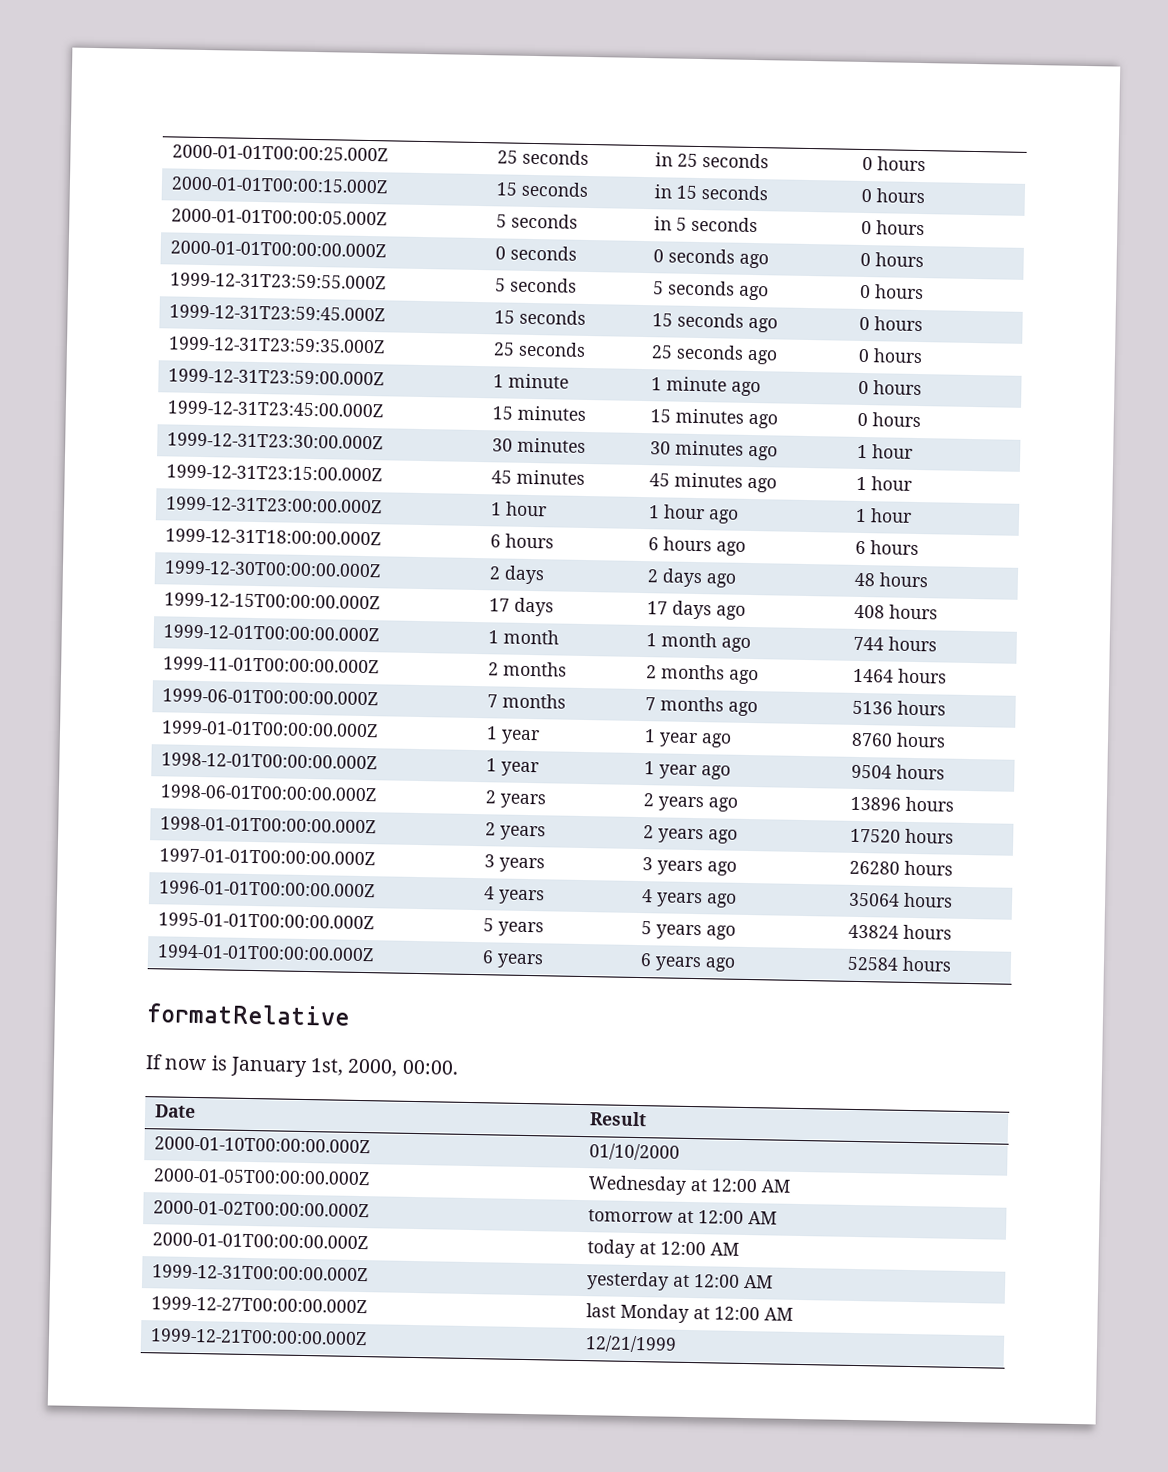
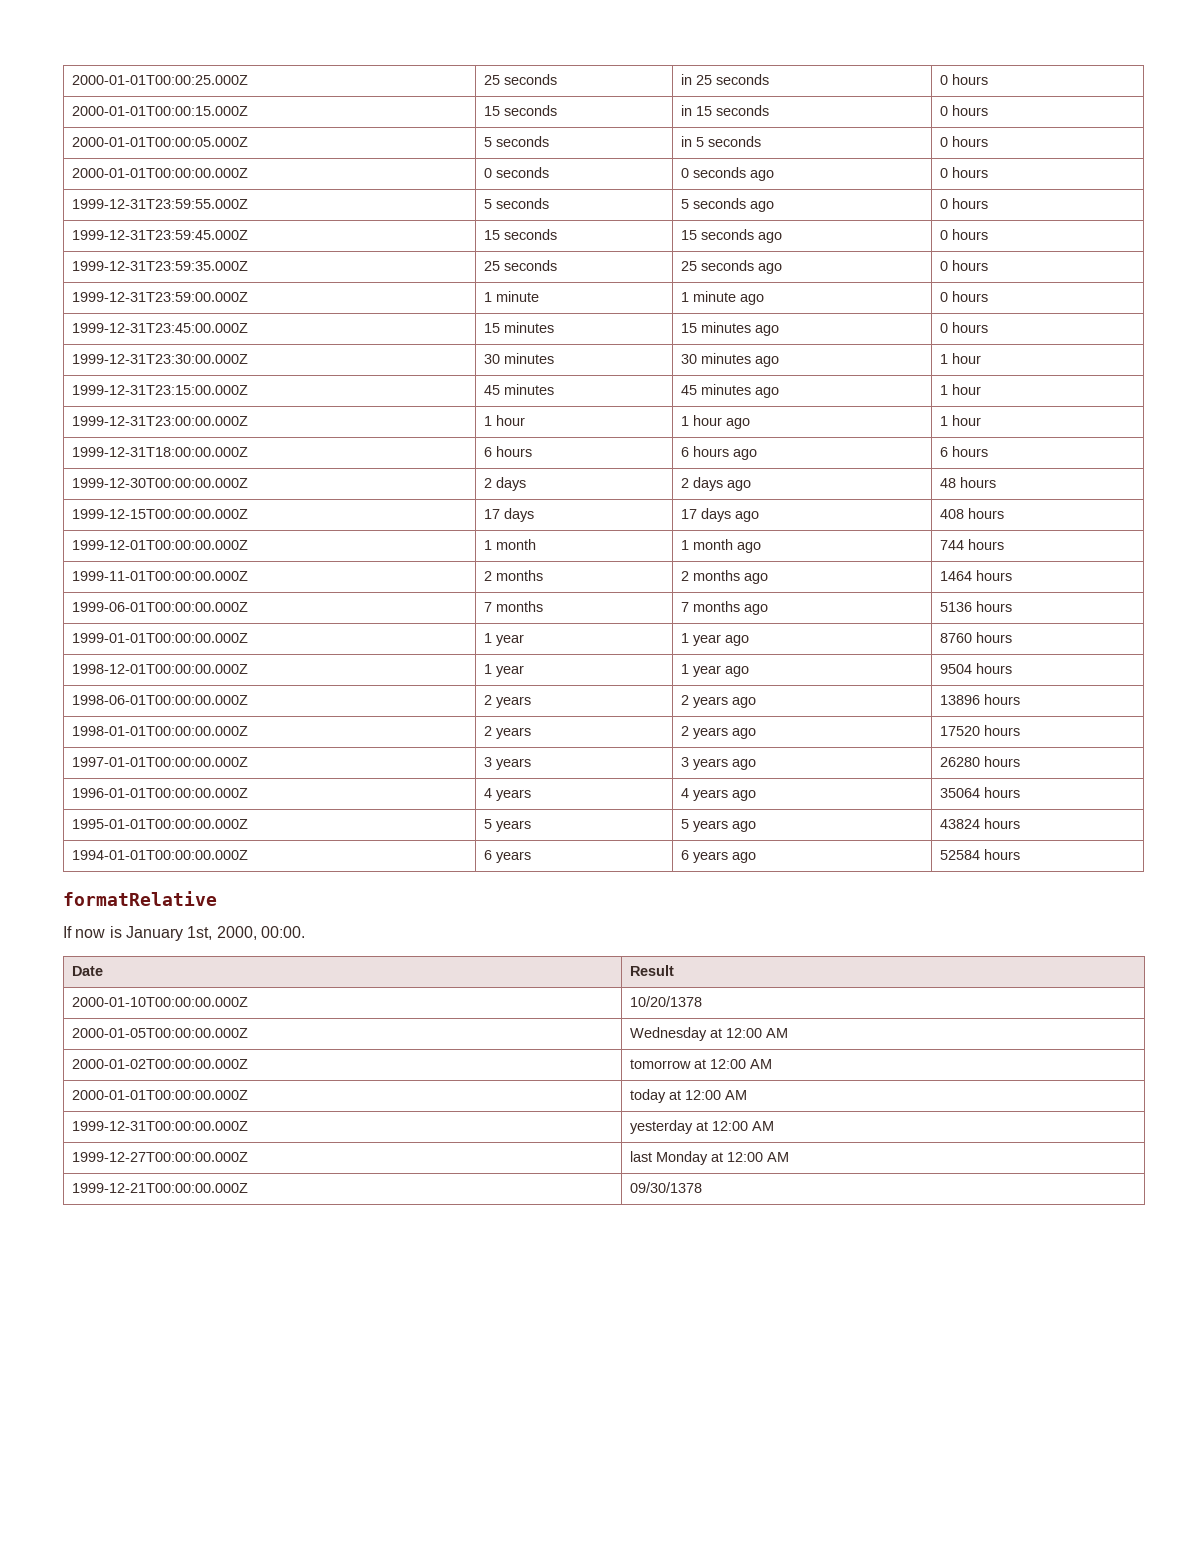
- 2000-01-10T00:00:00.000Z | 01/10/2000
+ 2000-01-10T00:00:00.000Z | 10/20/1378
- 1999-12-21T00:00:00.000Z | 12/21/1999
+ 1999-12-21T00:00:00.000Z | 09/30/1378

